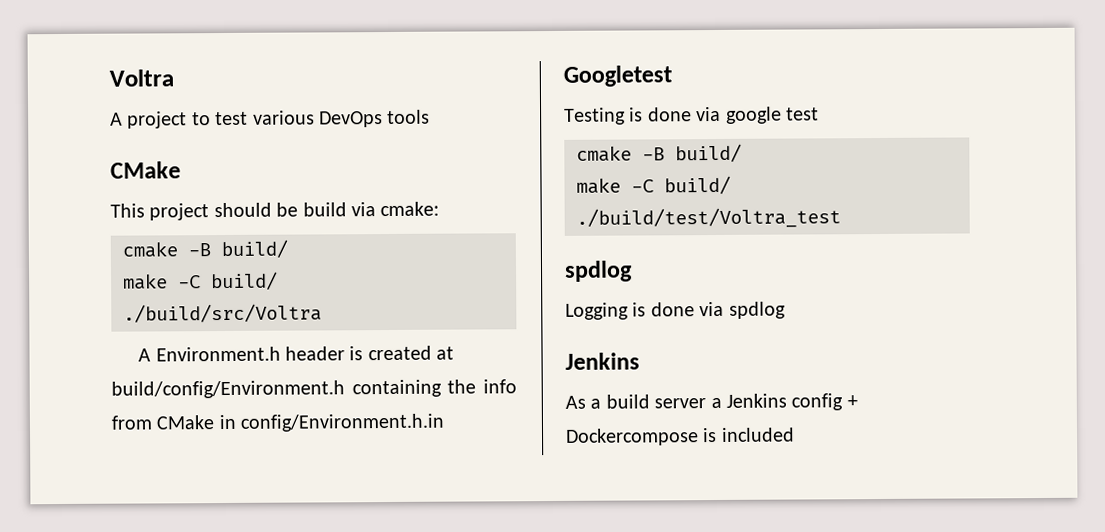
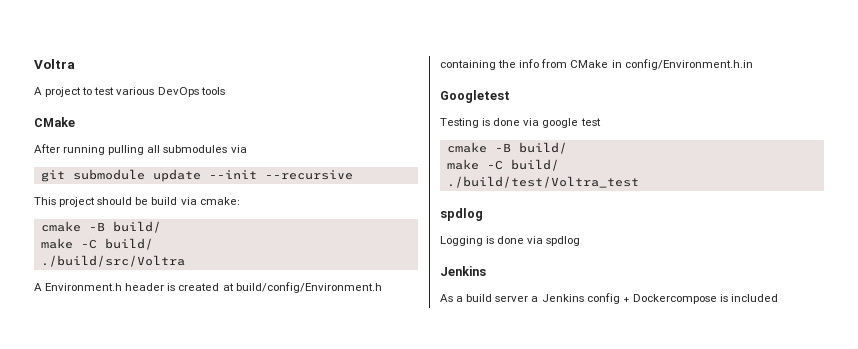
+ After running pulling all submodules via
+ git submodule update --init --recursive

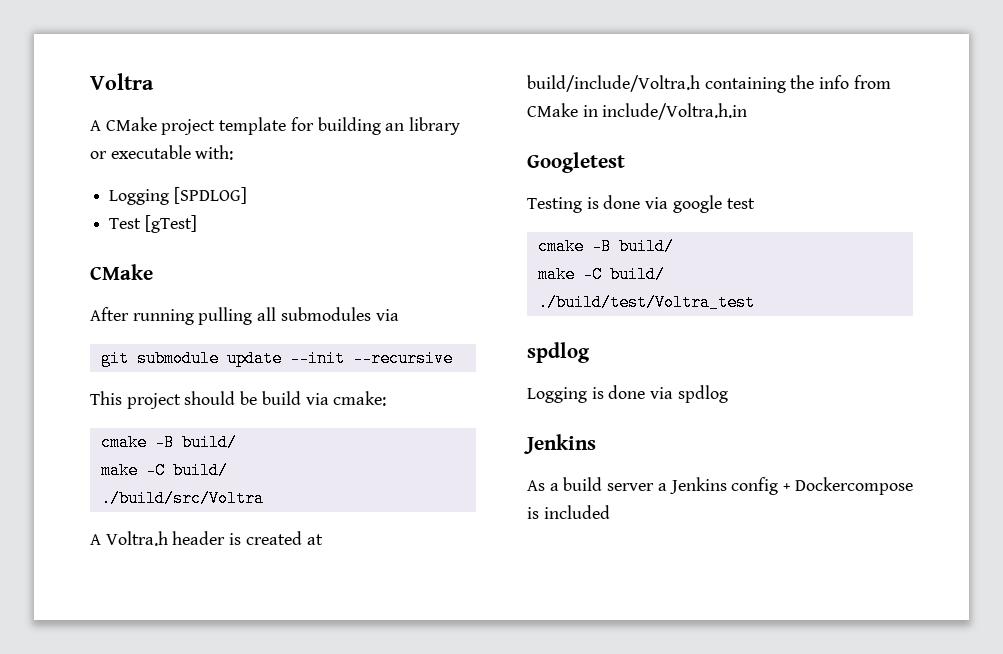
- A project to test various DevOps tools
+ A CMake project template for building an library or executable with:
+ Logging [SPDLOG]
+ Test [gTest]
- A Environment.h header is created at build/config/Environment.h containing the info from CMake in config/Environment.h.in
+ A Voltra.h header is created at build/include/Voltra.h containing the info from CMake in include/Voltra.h.in

